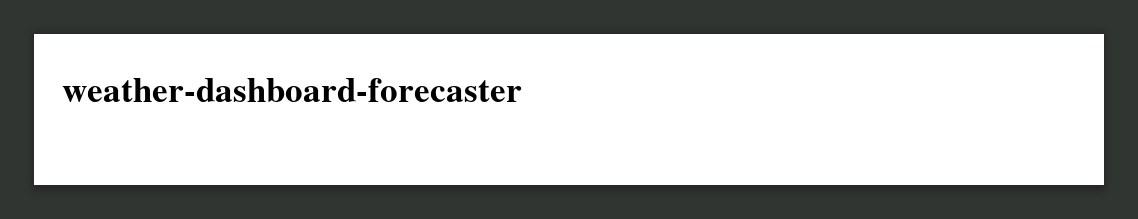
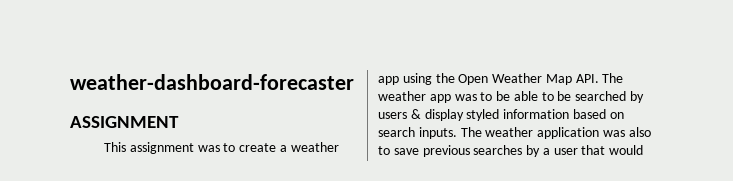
+ ASSIGNMENT
+ This assignment was to create a weather app using the Open Weather Map API. The weather app was to be able to be searched by users & display styled information based on search inputs. The weather application was also to save previous searches by a user that would

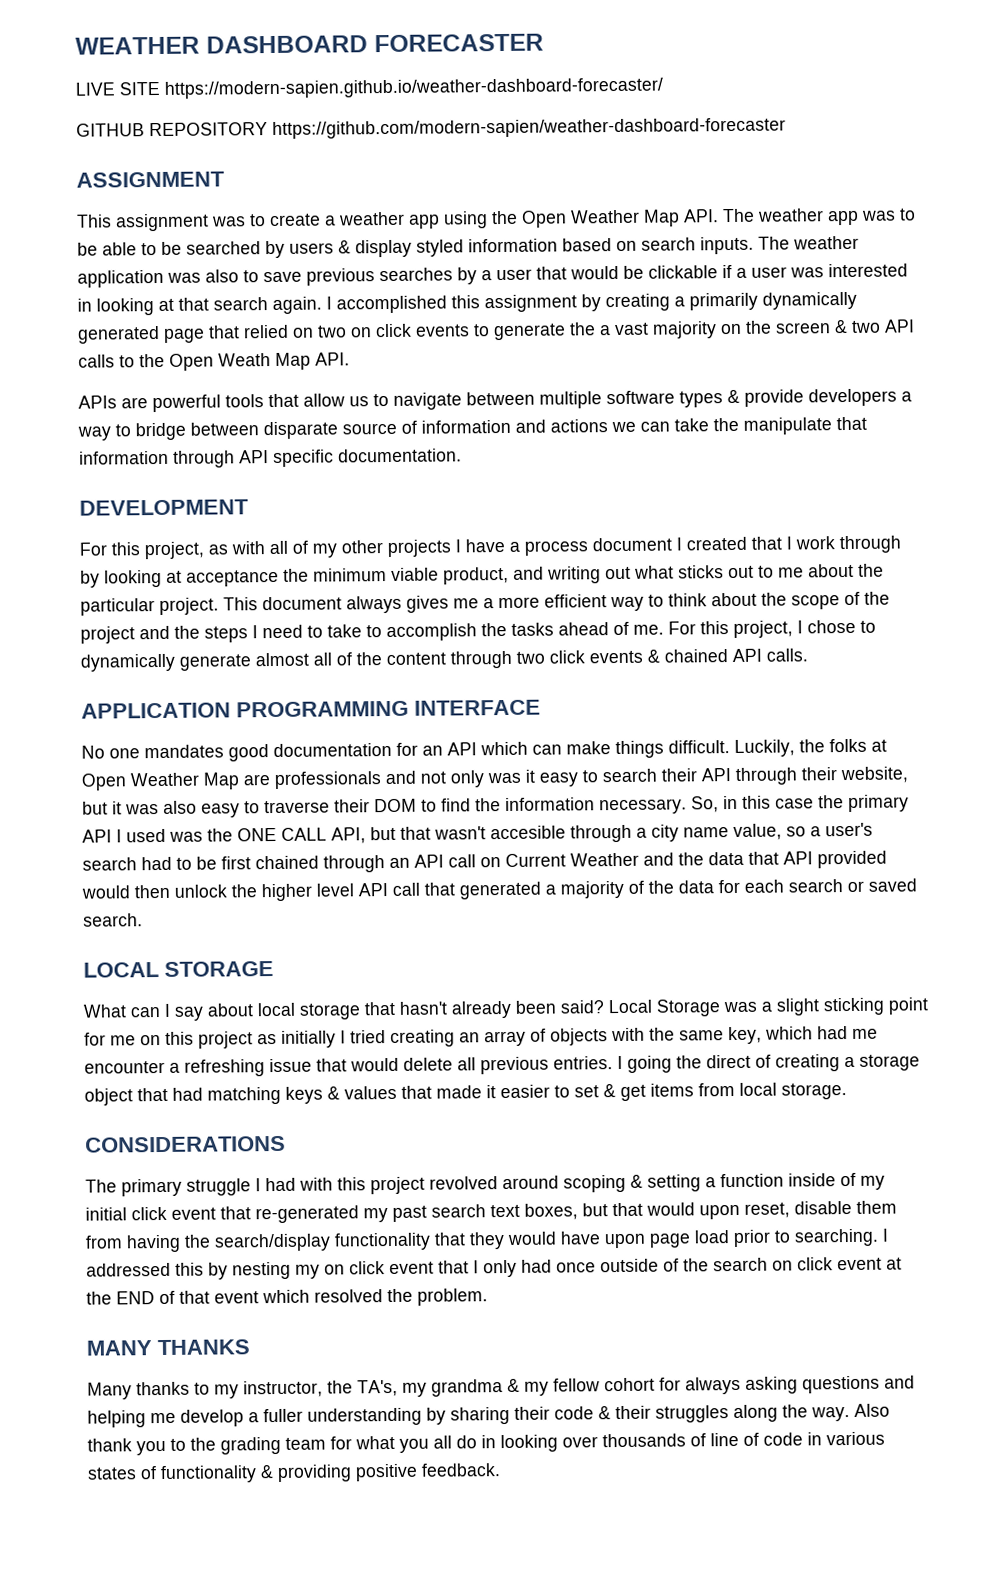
- weather-dashboard-forecaster
+ WEATHER DASHBOARD FORECASTER
+ LIVE SITE https://modern-sapien.github.io/weather-dashboard-forecaster/
+ GITHUB REPOSITORY https://github.com/modern-sapien/weather-dashboard-forecaster
- The weather application was also to save previous searches by a user that would
+ The weather application was also to save previous searches by a user that would be clickable if a user was interested in looking at that search again. I accomplished this assignment by creating a primarily dynamically generated page that relied on two on click events to generate the a vast majority on the screen & two API calls to the Open Weath Map API.
+ APIs are powerful tools that allow us to navigate between multiple software types & provide developers a way to bridge between disparate source of information and actions we can take the manipulate that information through API specific documentation.
+ DEVELOPMENT
+ For this project, as with all of my other projects I have a process document I created that I work through by looking at acceptance the minimum viable product, and writing out what sticks out to me about the particular project. This document always gives me a more efficient way to think about the scope of the project and the steps I need to take to accomplish the tasks ahead of me. For this project, I chose to dynamically generate almost all of the content through two click events & chained API calls.
+ APPLICATION PROGRAMMING INTERFACE
+ No one mandates good documentation for an API which can make things difficult. Luckily, the folks at Open Weather Map are professionals and not only was it easy to search their API through their website, but it was also easy to traverse their DOM to find the information necessary. So, in this case the primary API I used was the ONE CALL API, but that wasn't accesible through a city name value, so a user's search had to be first chained through an API call on Current Weather and the data that API provided would then unlock the higher level API call that generated a majority of the data for each search or saved search.
+ LOCAL STORAGE
+ What can I say about local storage that hasn't already been said? Local Storage was a slight sticking point for me on this project as initially I tried creating an array of objects with the same key, which had me encounter a refreshing issue that would delete all previous entries. I going the direct of creating a storage object that had matching keys & values that made it easier to set & get items from local storage.
+ CONSIDERATIONS
+ The primary struggle I had with this project revolved around scoping & setting a function inside of my initial click event that re-generated my past search text boxes, but that would upon reset, disable them from having the search/display functionality that they would have upon page load prior to searching. I addressed this by nesting my on click event that I only had once outside of the search on click event at the END of that event which resolved the problem.
+ MANY THANKS
+ Many thanks to my instructor, the TA's, my grandma & my fellow cohort for always asking questions and helping me develop a fuller understanding by sharing their code & their struggles along the way. Also thank you to the grading team for what you all do in looking over thousands of line of code in various states of functionality & providing positive feedback.

